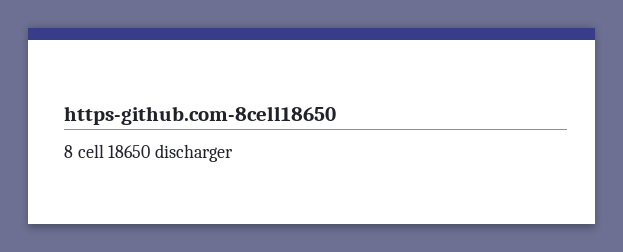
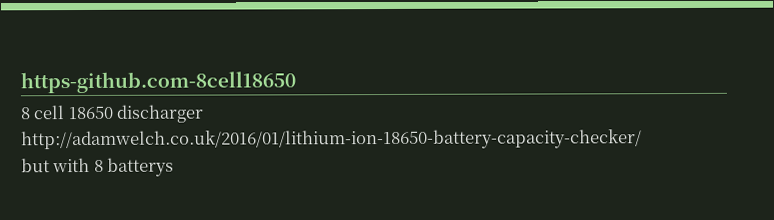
+ http://adamwelch.co.uk/2016/01/lithium-ion-18650-battery-capacity-checker/
+ but with 8 batterys

